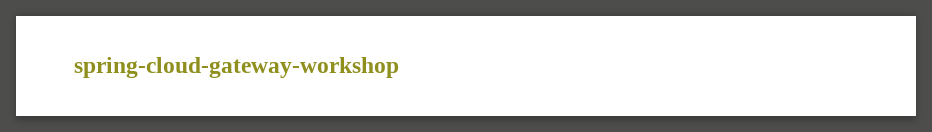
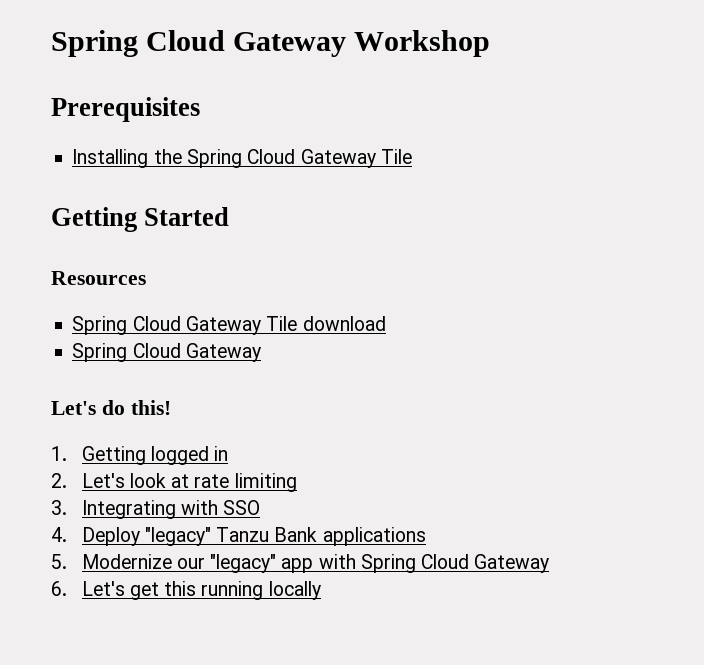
- spring-cloud-gateway-workshop
+ Spring Cloud Gateway Workshop
+ Prerequisites
+ Installing the Spring Cloud Gateway Tile
+ Getting Started
+ Resources
+ Spring Cloud Gateway Tile download
+ Spring Cloud Gateway
+ Let's do this!
+ 1. Getting logged in
+ 2. Let's look at rate limiting
+ 3. Integrating with SSO
+ 4. Deploy "legacy" Tanzu Bank applications
+ 5. Modernize our "legacy" app with Spring Cloud Gateway
+ 6. Let's get this running locally

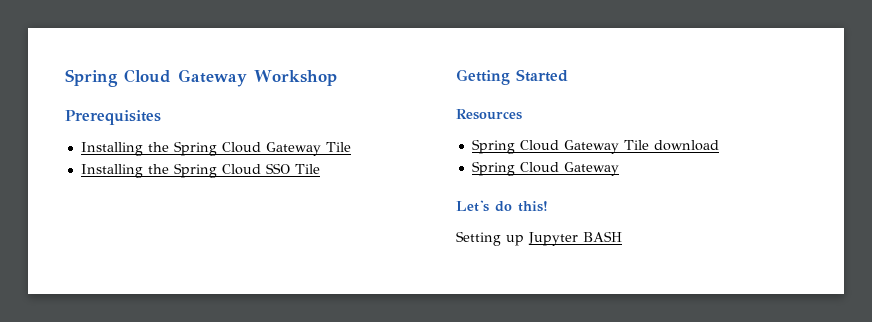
+ Installing the Spring Cloud SSO Tile
- 1. Getting logged in
- 2. Let's look at rate limiting
- 3. Integrating with SSO
- 4. Deploy "legacy" Tanzu Bank applications
- 5. Modernize our "legacy" app with Spring Cloud Gateway
- 6. Let's get this running locally
+ Setting up Jupyter BASH

